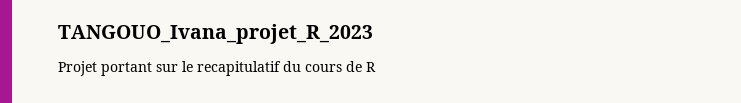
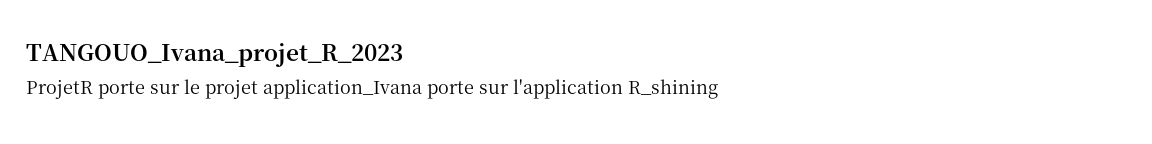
- Projet portant sur le recapitulatif du cours de R
+ ProjetR porte sur le projet application_Ivana porte sur l'application R_shining

